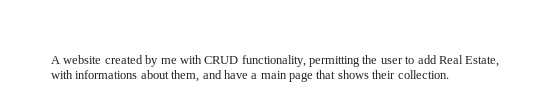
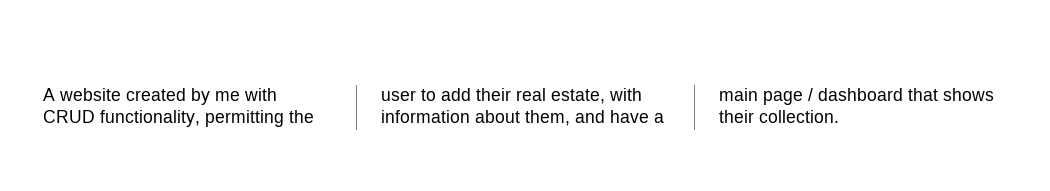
- A website created by me with CRUD functionality, permitting the user to add Real Estate, with informations about them, and have a main page that shows their collection.
+ A website created by me with CRUD functionality, permitting the user to add their real estate, with information about them, and have a main page / dashboard that shows their collection.

